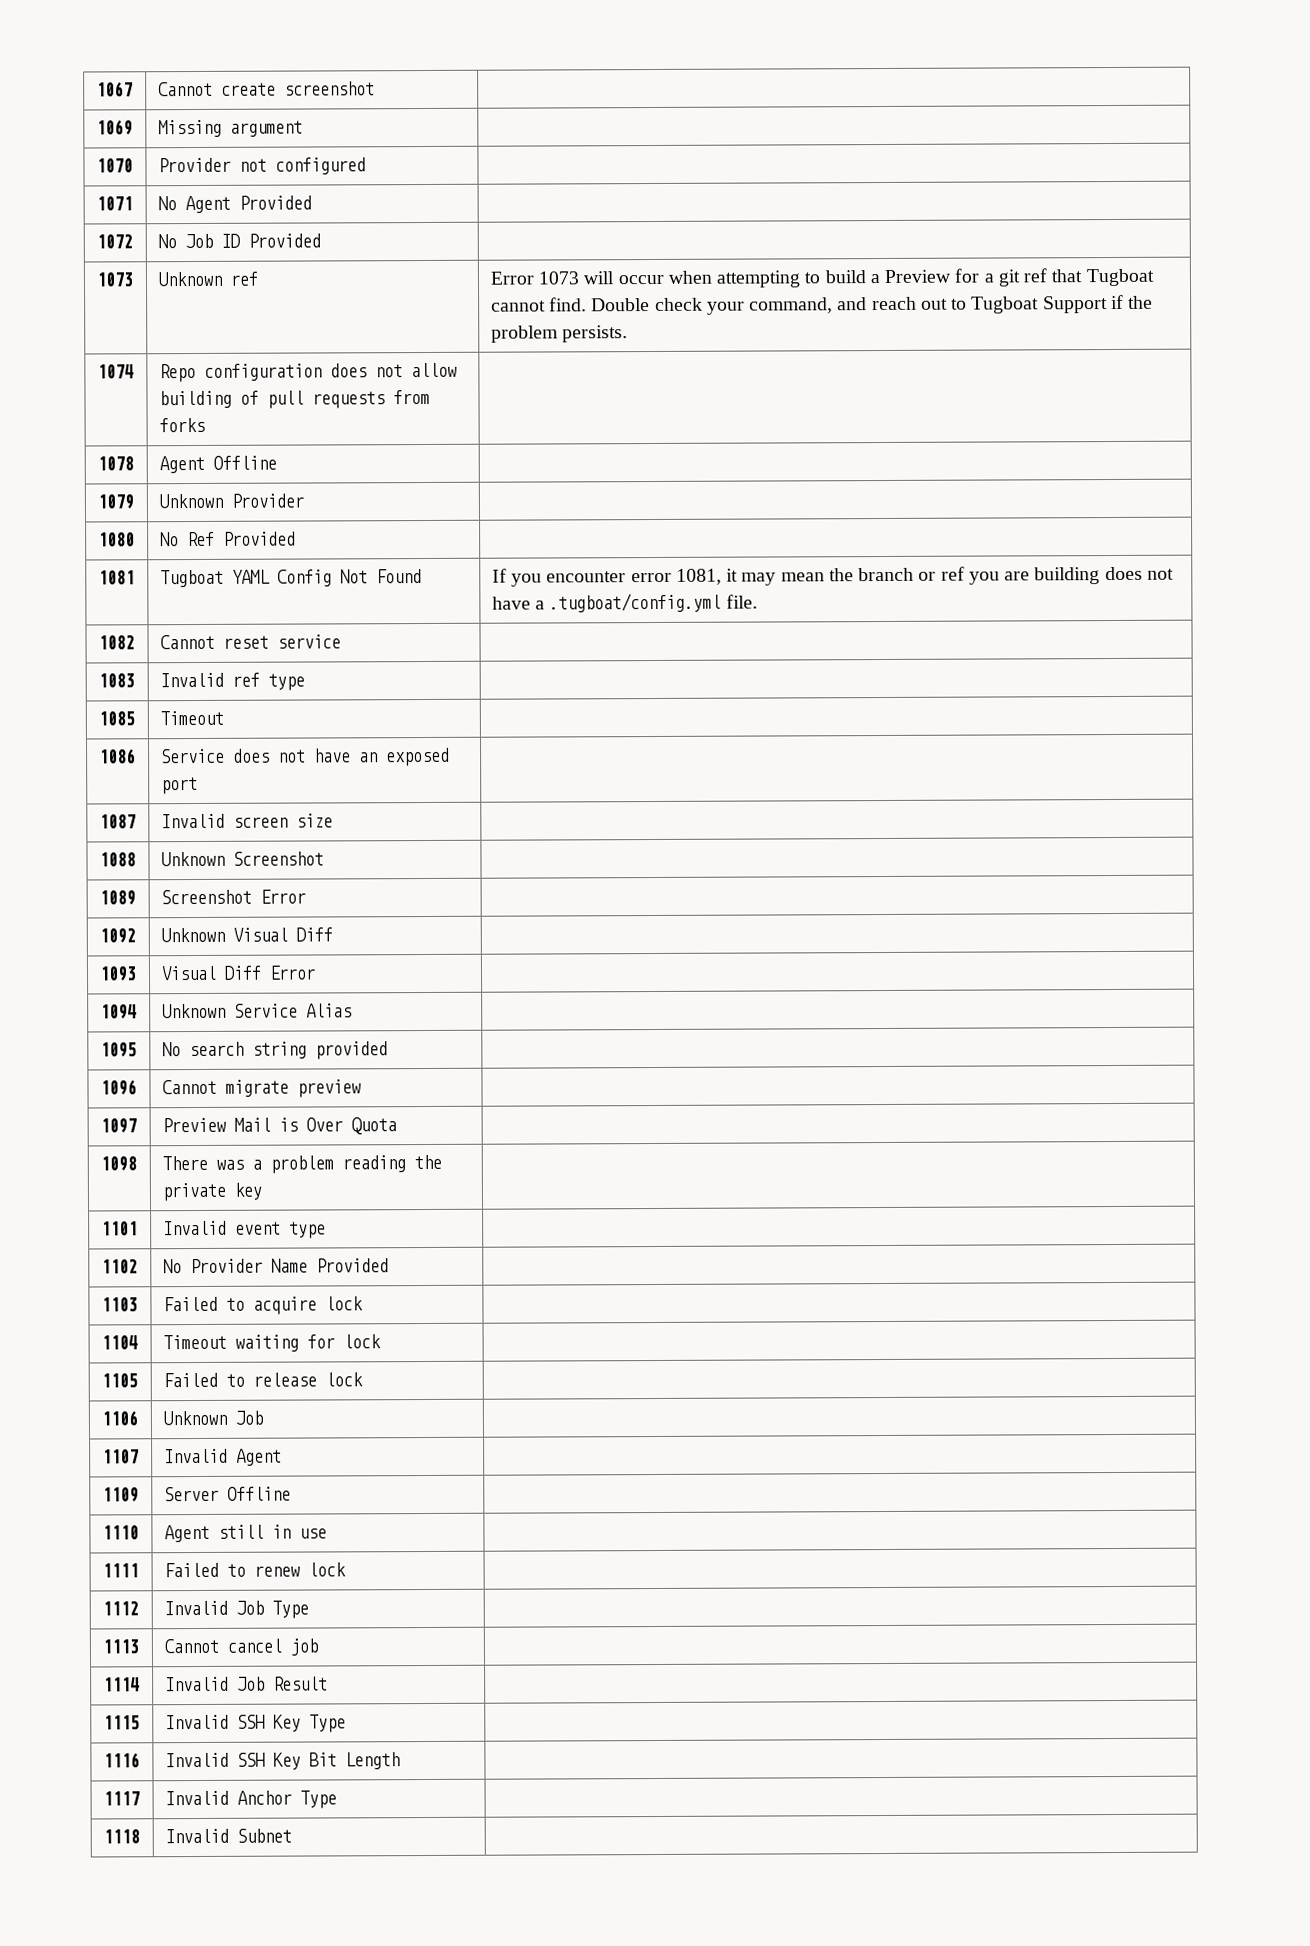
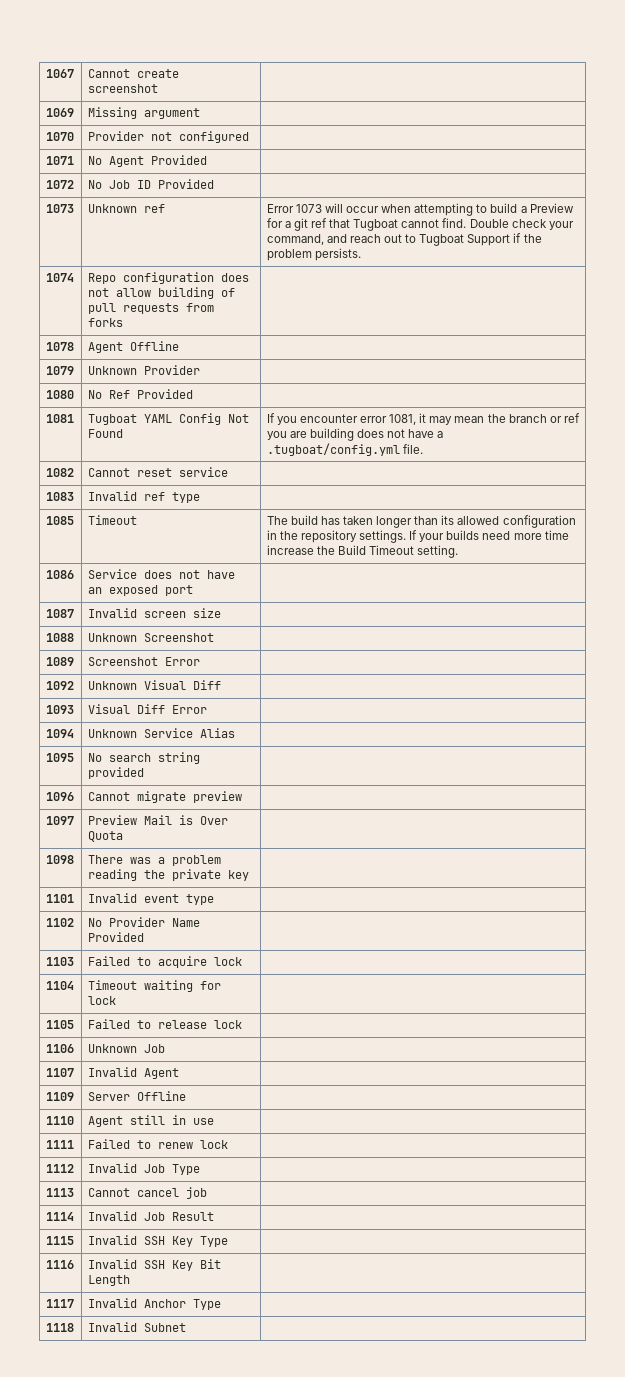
- 1085 | Timeout |
+ 1085 | Timeout | The build has taken longer than its allowed configuration in the repository settings. If your builds need more time increase the Build Timeout setting.

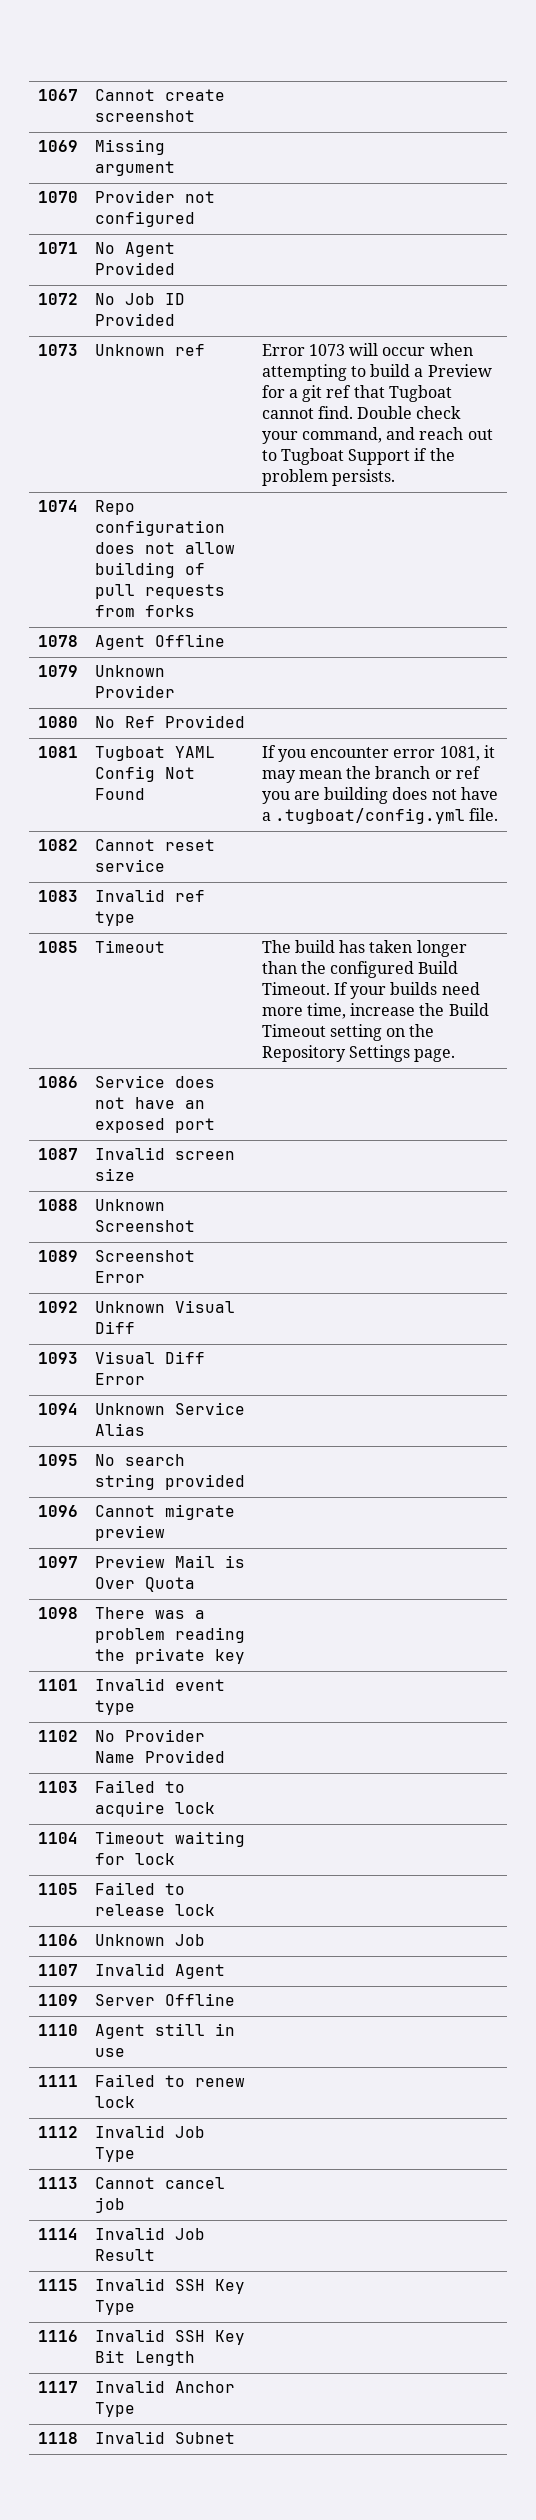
- 1085 | Timeout | The build has taken longer than its allowed configuration in the repository settings. If your builds need more time increase the Build Timeout setting.
+ 1085 | Timeout | The build has taken longer than the configured Build Timeout. If your builds need more time, increase the Build Timeout setting on the Repository Settings page.

